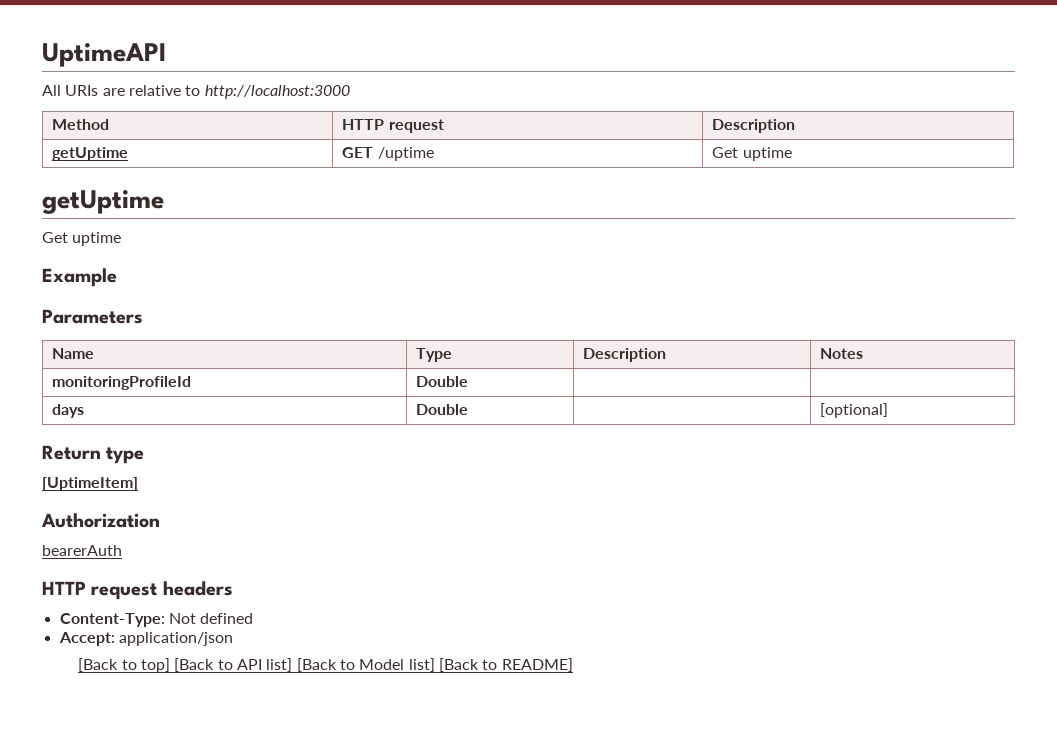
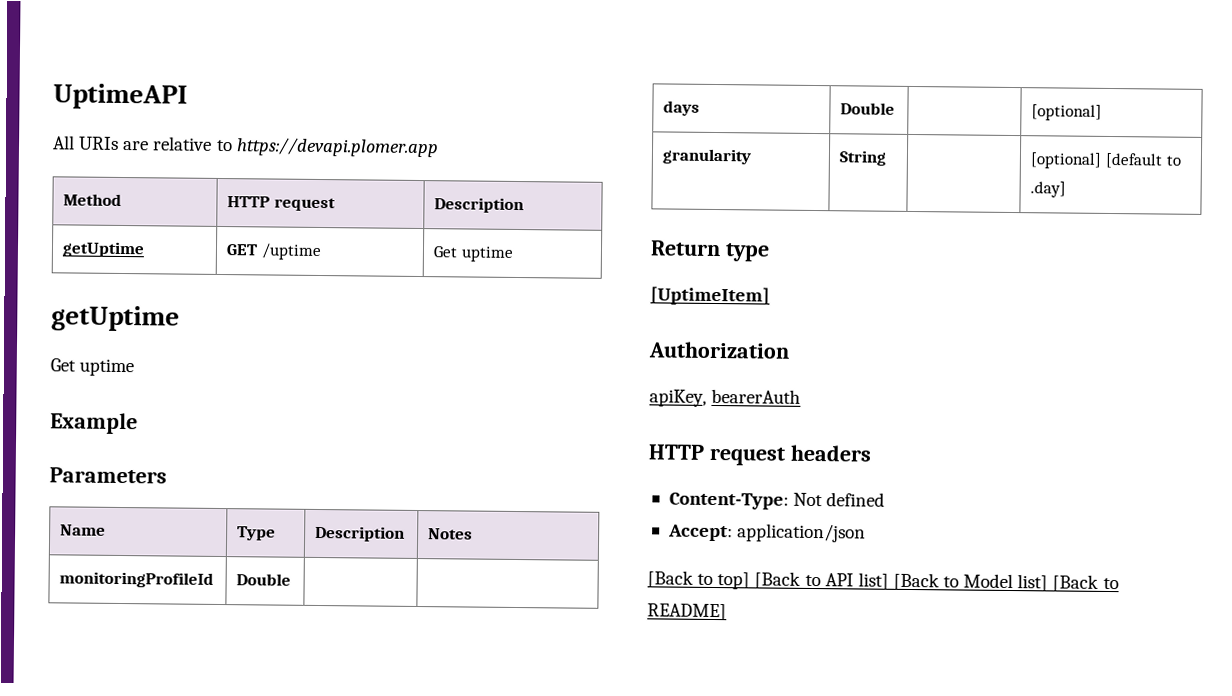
- All URIs are relative to http://localhost:3000
+ All URIs are relative to https://devapi.plomer.app
+ granularity | String | | [optional] [default to .day]
- bearerAuth
+ apiKey, bearerAuth

